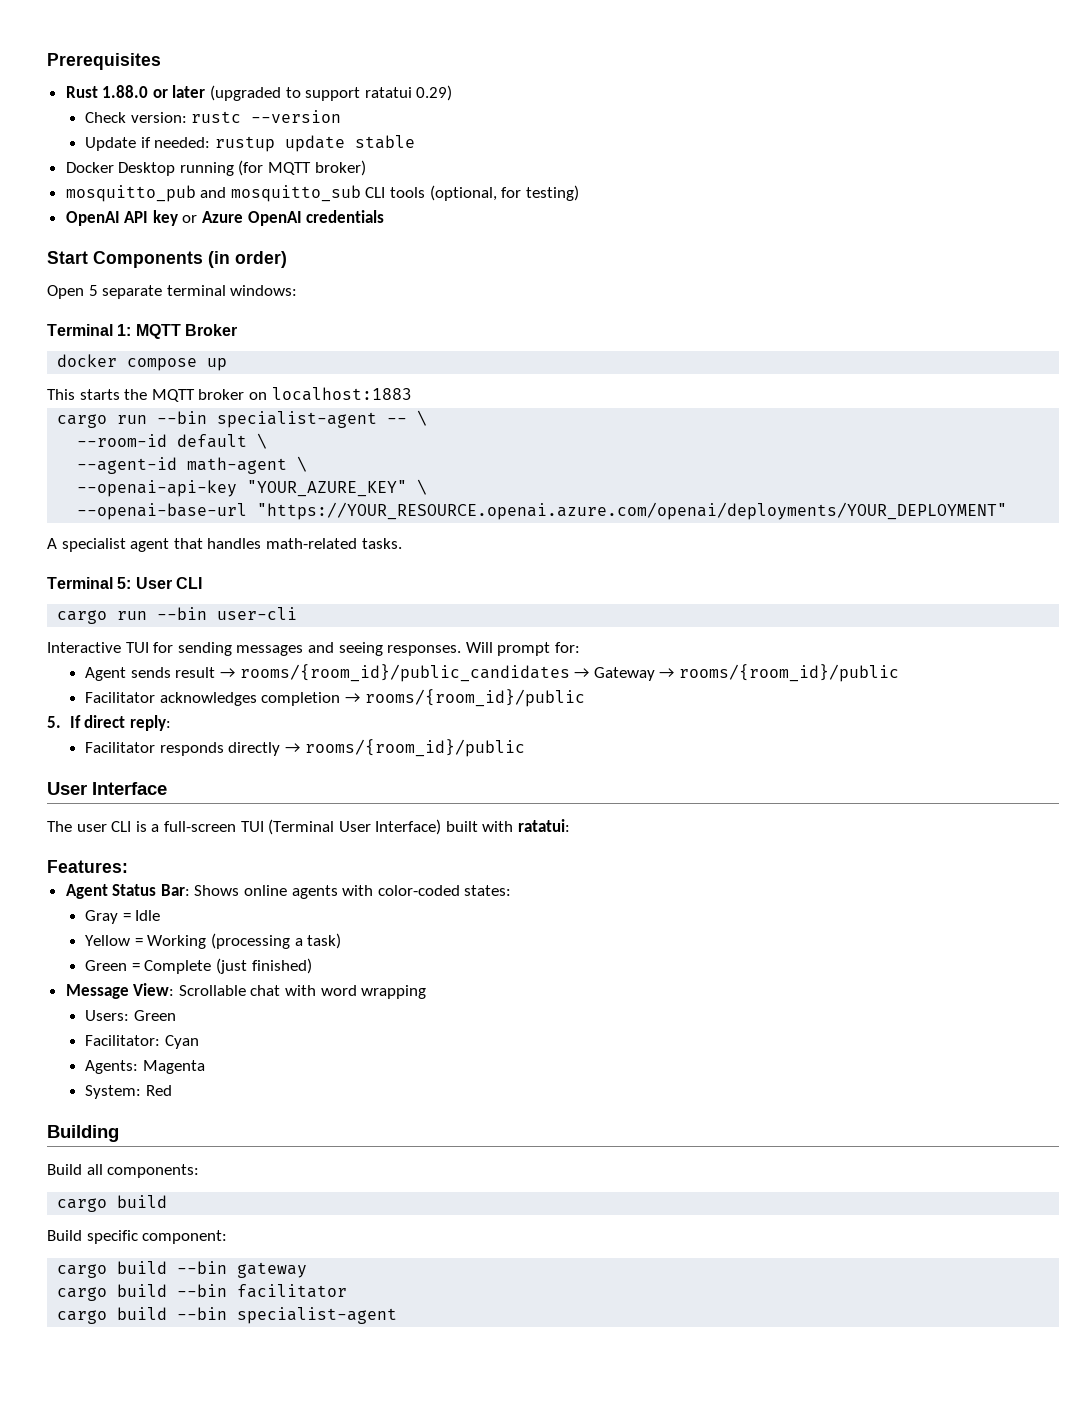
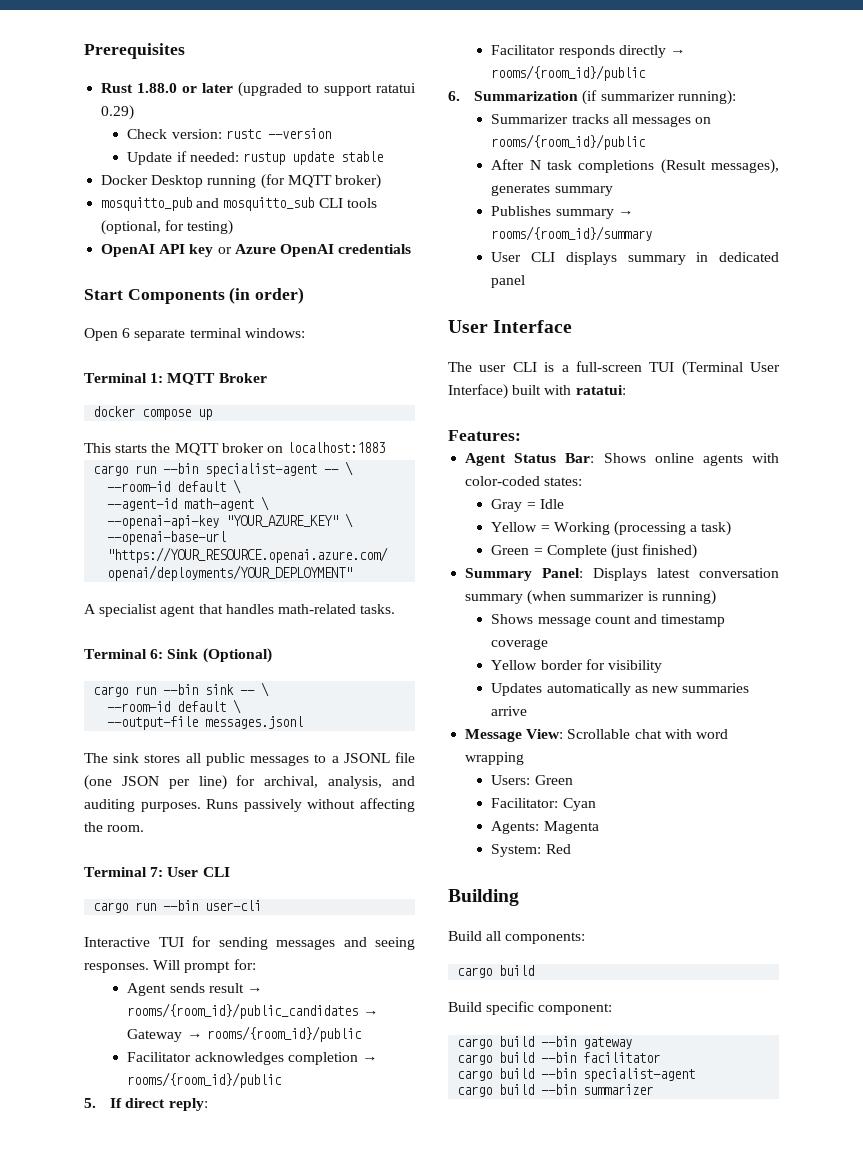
- Open 5 separate terminal windows:
+ Open 6 separate terminal windows:
- Terminal 5: User CLI
+ Terminal 6: Sink (Optional)
+ cargo run --bin sink -- \
+ --room-id default \
+ --output-file messages.jsonl
+ The sink stores all public messages to a JSONL file (one JSON per line) for archival, analysis, and auditing purposes. Runs passively without affecting the room.
+ Terminal 7: User CLI
+ 6. Summarization (if summarizer running):
+ Summarizer tracks all messages on rooms/{room_id}/public
+ After N task completions (Result messages), generates summary
+ Publishes summary → rooms/{room_id}/summary
+ User CLI displays summary in dedicated panel
+ Summary Panel: Displays latest conversation summary (when summarizer is running)
+ Shows message count and timestamp coverage
+ Yellow border for visibility
+ Updates automatically as new summaries arrive
+ cargo build --bin summarizer

